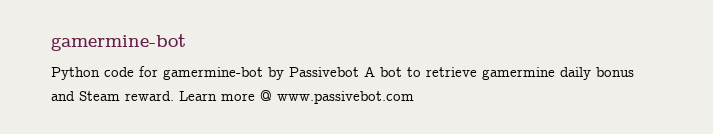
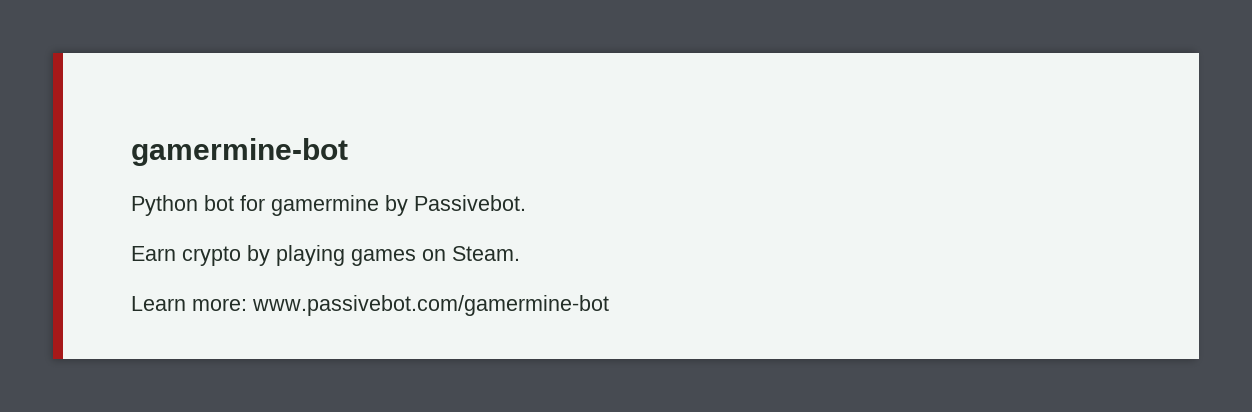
- Python code for gamermine-bot by Passivebot A bot to retrieve gamermine daily bonus and Steam reward. Learn more @ www.passivebot.com
+ Python bot for gamermine by Passivebot.
+ Earn crypto by playing games on Steam.
+ Learn more: www.passivebot.com/gamermine-bot

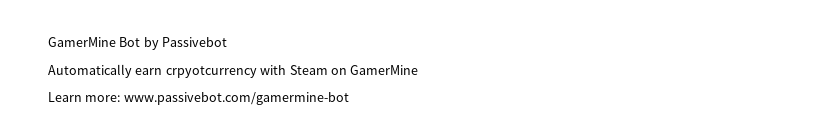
- gamermine-bot
- Python bot for gamermine by Passivebot.
- Earn crypto by playing games on Steam.
+ GamerMine Bot by Passivebot
+ Automatically earn crpyotcurrency with Steam on GamerMine

